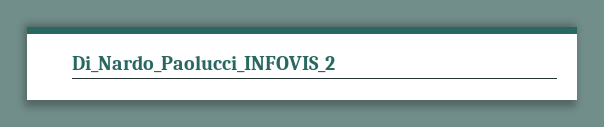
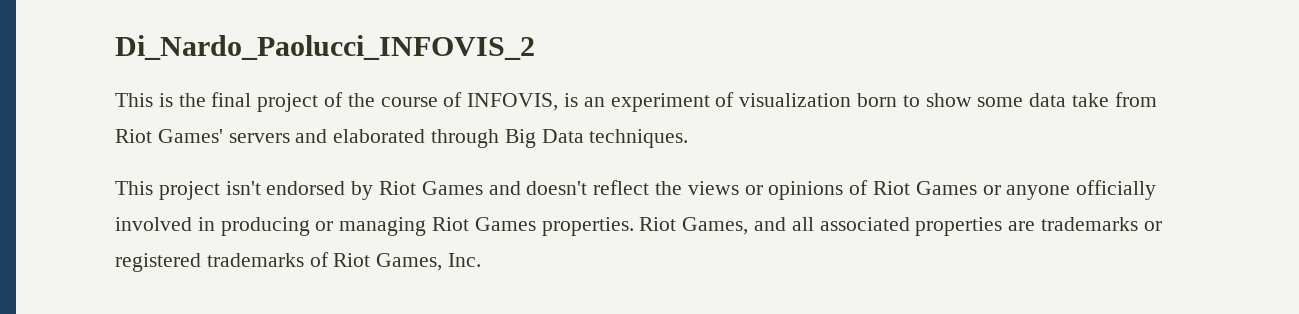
+ This is the final project of the course of INFOVIS, is an experiment of visualization born to show some data take from Riot Games' servers and elaborated through Big Data techniques.
+ This project isn't endorsed by Riot Games and doesn't reflect the views or opinions of Riot Games or anyone officially involved in producing or managing Riot Games properties. Riot Games, and all associated properties are trademarks or registered trademarks of Riot Games, Inc.

